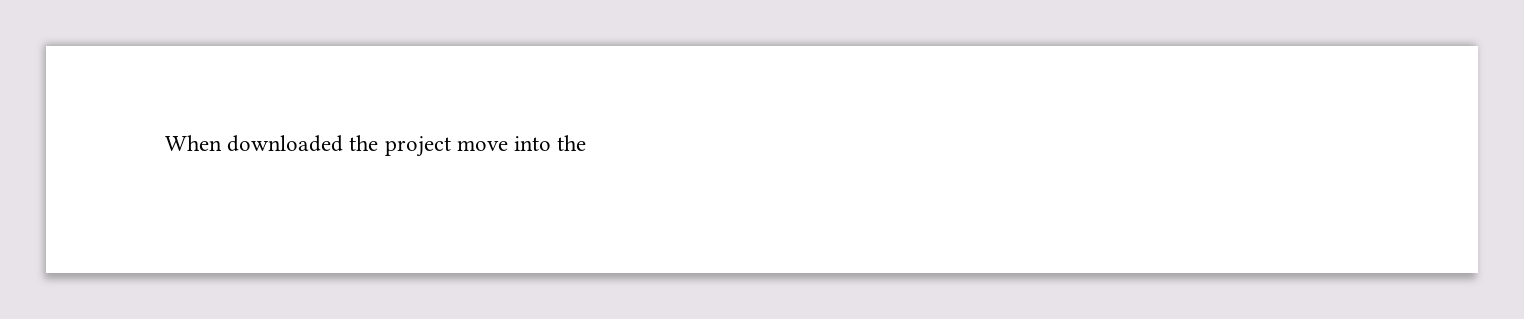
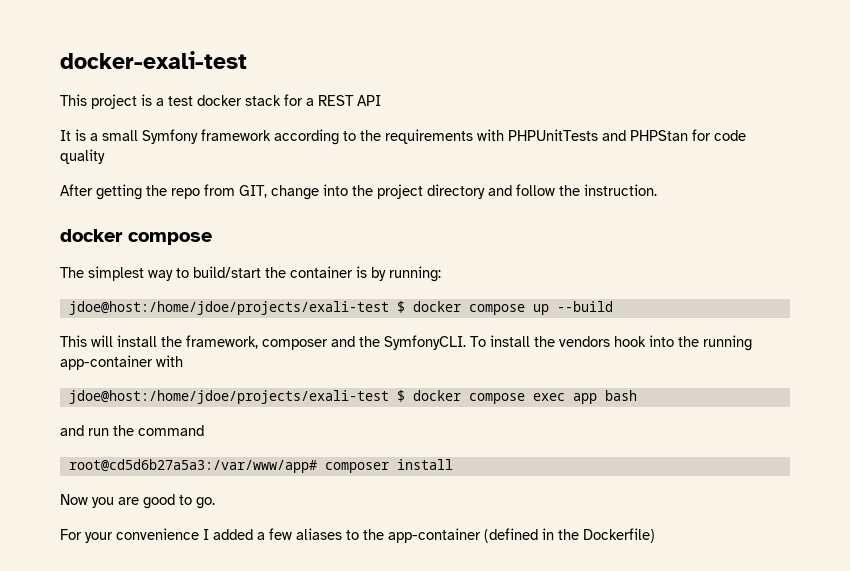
- When downloaded the project move into the
+ docker-exali-test
+ This project is a test docker stack for a REST API
+ It is a small Symfony framework according to the requirements with PHPUnitTests and PHPStan for code quality
+ After getting the repo from GIT, change into the project directory and follow the instruction.
+ docker compose
+ The simplest way to build/start the container is by running:
+ jdoe@host:/home/jdoe/projects/exali-test $ docker compose up --build
+ This will install the framework, composer and the SymfonyCLI. To install the vendors hook into the running app-container with
+ jdoe@host:/home/jdoe/projects/exali-test $ docker compose exec app bash
+ and run the command
+ root@cd5d6b27a5a3:/var/www/app# composer install
+ Now you are good to go.
+ For your convenience I added a few aliases to the app-container (defined in the Dockerfile)

